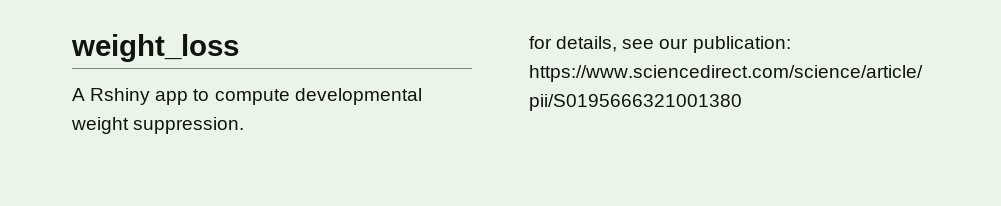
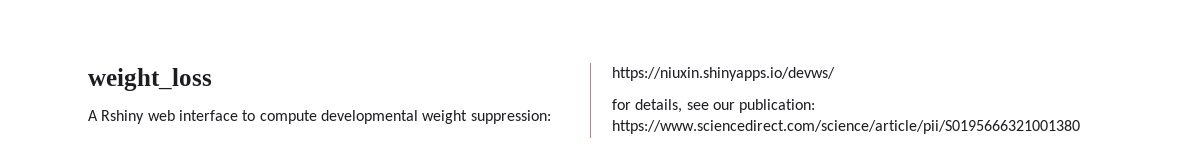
- A Rshiny app to compute developmental weight suppression.
+ A Rshiny web interface to compute developmental weight suppression: https://niuxin.shinyapps.io/devws/

